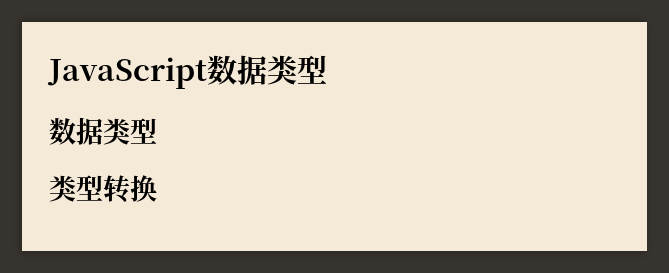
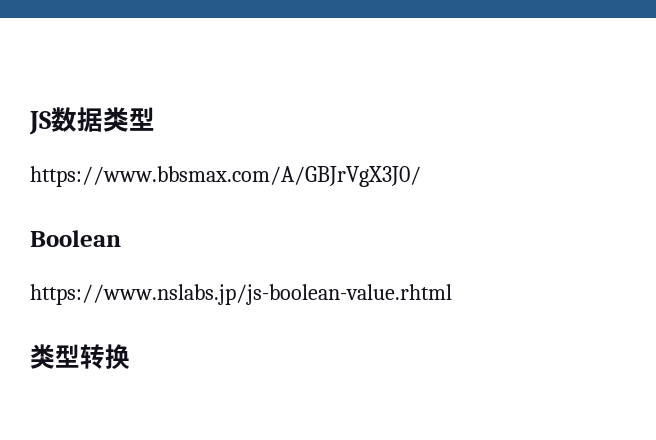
- JavaScript数据类型
- 数据类型
+ JS数据类型
+ https://www.bbsmax.com/A/GBJrVgX3J0/
+ Boolean
+ https://www.nslabs.jp/js-boolean-value.rhtml

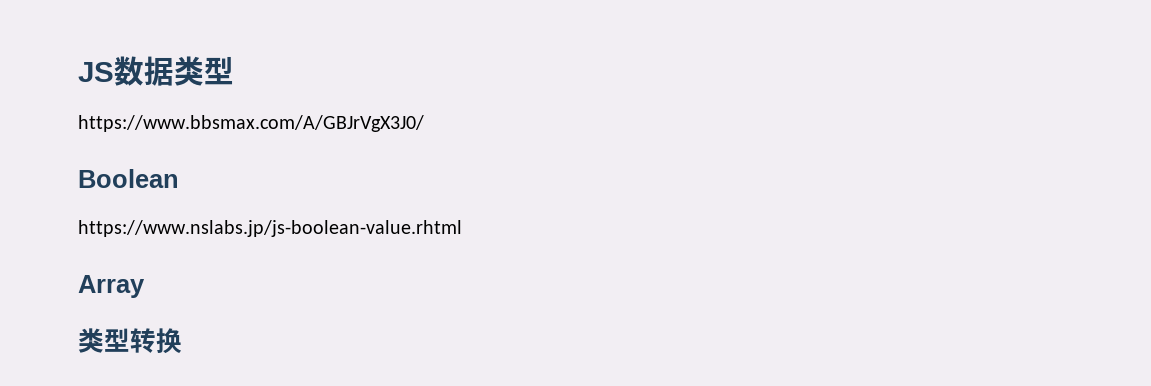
+ Array

